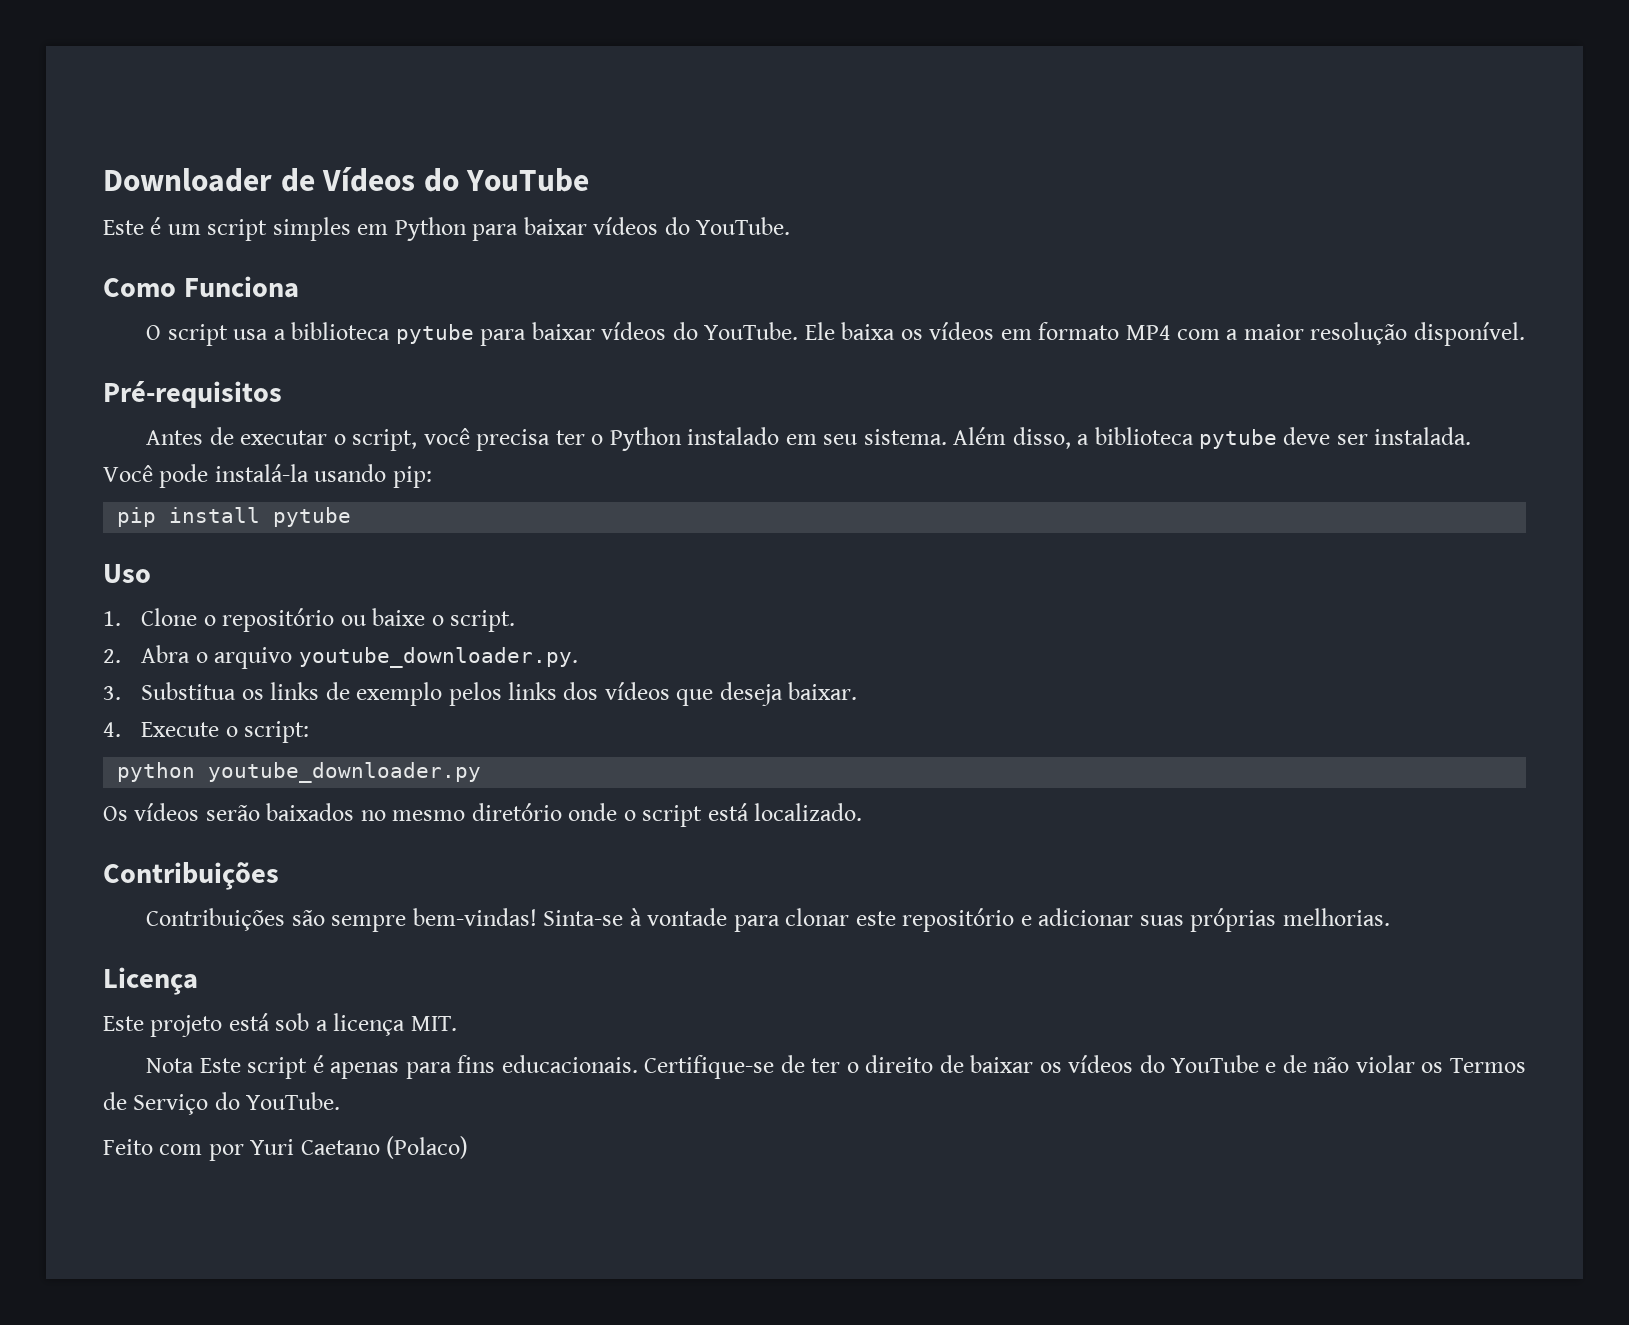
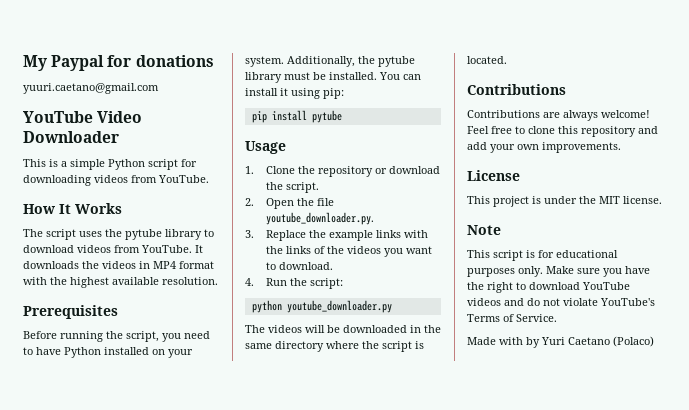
- Downloader de Vídeos do YouTube
- Este é um script simples em Python para baixar vídeos do YouTube.
- Como Funciona
- O script usa a biblioteca pytube para baixar vídeos do YouTube. Ele baixa os vídeos em formato MP4 com a maior resolução disponível.
- Pré-requisitos
- Antes de executar o script, você precisa ter o Python instalado em seu sistema. Além disso, a biblioteca pytube deve ser instalada. Você pode instalá-la usando pip:
+ My Paypal for donations
+ yuuri.caetano@gmail.com
+ YouTube Video Downloader
+ This is a simple Python script for downloading videos from YouTube.
+ How It Works
+ The script uses the pytube library to download videos from YouTube. It downloads the videos in MP4 format with the highest available resolution.
+ Prerequisites
+ Before running the script, you need to have Python installed on your system. Additionally, the pytube library must be installed. You can install it using pip:
- Uso
+ Usage
- 1. Clone o repositório ou baixe o script.
+ 1. Clone the repository or download the script.
- 2. Abra o arquivo youtube_downloader.py.
+ 2. Open the file youtube_downloader.py.
- 3. Substitua os links de exemplo pelos links dos vídeos que deseja baixar.
+ 3. Replace the example links with the links of the videos you want to download.
- 4. Execute o script:
+ 4. Run the script:
- Os vídeos serão baixados no mesmo diretório onde o script está localizado.
- Contribuições
- Contribuições são sempre bem-vindas! Sinta-se à vontade para clonar este repositório e adicionar suas próprias melhorias.
- Licença
- Este projeto está sob a licença MIT.
- Nota Este script é apenas para fins educacionais. Certifique-se de ter o direito de baixar os vídeos do YouTube e de não violar os Termos de Serviço do YouTube.
- Feito com por Yuri Caetano (Polaco)
+ The videos will be downloaded in the same directory where the script is located.
+ Contributions
+ Contributions are always welcome! Feel free to clone this repository and add your own improvements.
+ License
+ This project is under the MIT license.
+ Note
+ This script is for educational purposes only. Make sure you have the right to download YouTube videos and do not violate YouTube's Terms of Service.
+ Made with by Yuri Caetano (Polaco)

